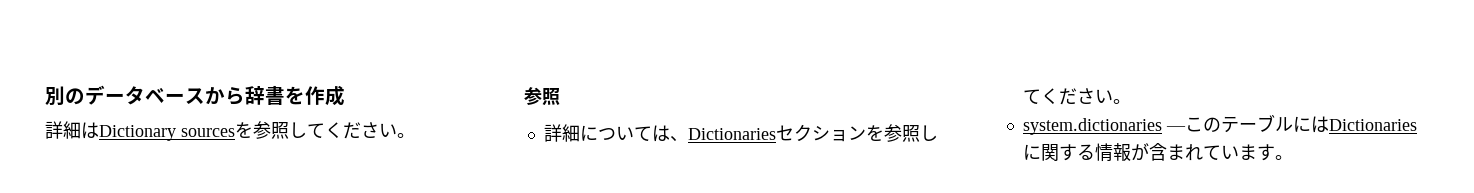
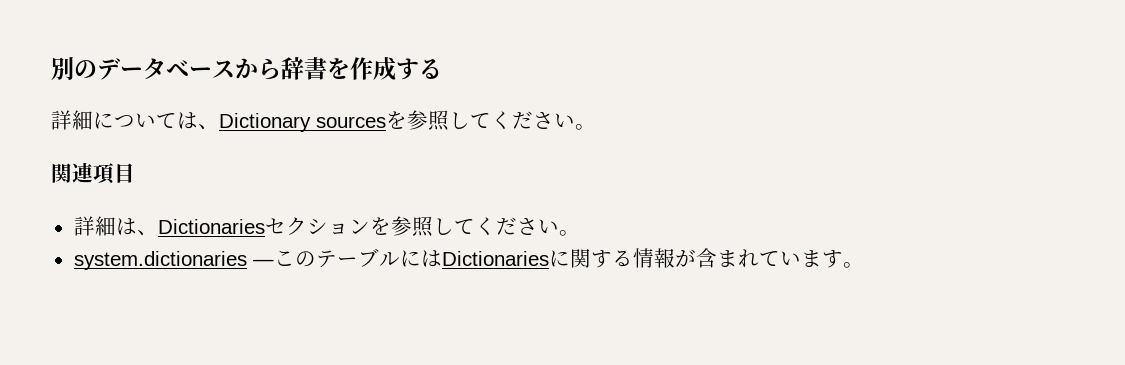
- 別のデータベースから辞書を作成
- 詳細はDictionary sourcesを参照してください。
- 参照
- 詳細については、Dictionariesセクションを参照してください。
+ 別のデータベースから辞書を作成する
+ 詳細については、Dictionary sourcesを参照してください。
+ 関連項目
+ 詳細は、Dictionariesセクションを参照してください。

